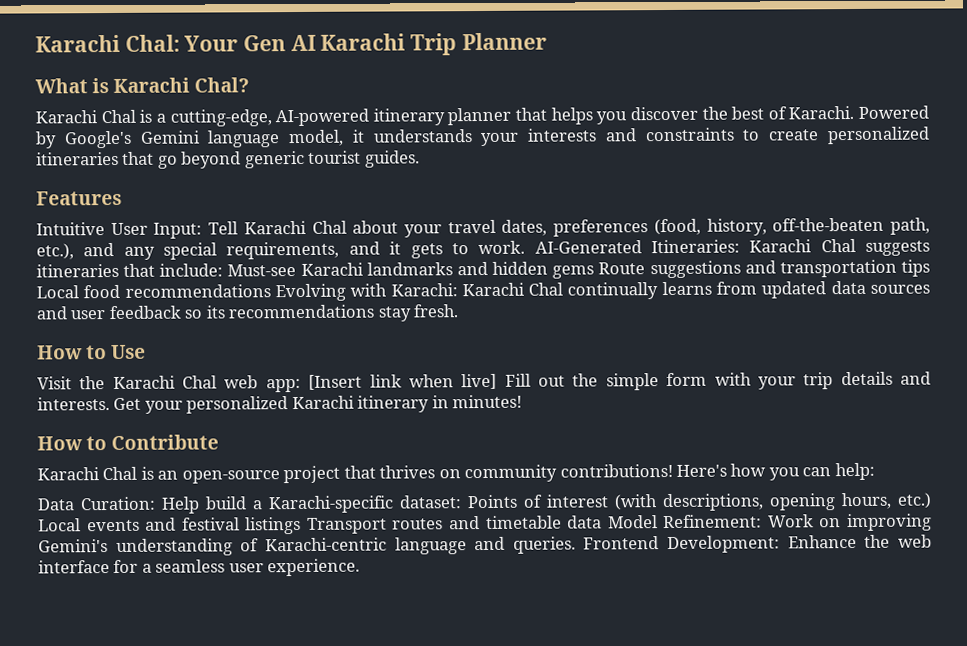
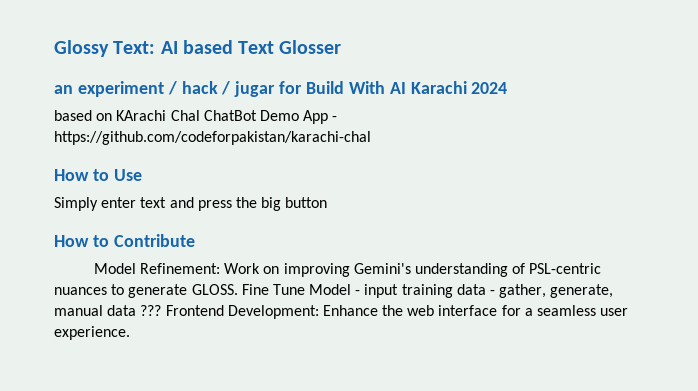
- Karachi Chal: Your Gen AI Karachi Trip Planner
- What is Karachi Chal?
- Karachi Chal is a cutting-edge, AI-powered itinerary planner that helps you discover the best of Karachi. Powered by Google's Gemini language model, it understands your interests and constraints to create personalized itineraries that go beyond generic tourist guides.
- Features
- Intuitive User Input: Tell Karachi Chal about your travel dates, preferences (food, history, off-the-beaten path, etc.), and any special requirements, and it gets to work. AI-Generated Itineraries: Karachi Chal suggests itineraries that include: Must-see Karachi landmarks and hidden gems Route suggestions and transportation tips Local food recommendations Evolving with Karachi: Karachi Chal continually learns from updated data sources and user feedback so its recommendations stay fresh.
+ Glossy Text: AI based Text Glosser
+ an experiment / hack / jugar for Build With AI Karachi 2024
+ based on KArachi Chal ChatBot Demo App - https://github.com/codeforpakistan/karachi-chal
  How to Use
- Visit the Karachi Chal web app: [Insert link when live] Fill out the simple form with your trip details and interests. Get your personalized Karachi itinerary in minutes!
+ Simply enter text and press the big button
  How to Contribute
- Karachi Chal is an open-source project that thrives on community contributions! Here's how you can help:
- Data Curation: Help build a Karachi-specific dataset: Points of interest (with descriptions, opening hours, etc.) Local events and festival listings Transport routes and timetable data Model Refinement: Work on improving Gemini's understanding of Karachi-centric language and queries.
+ Model Refinement: Work on improving Gemini's understanding of PSL-centric nuances to generate GLOSS. Fine Tune Model - input training data - gather, generate, manual data ???

